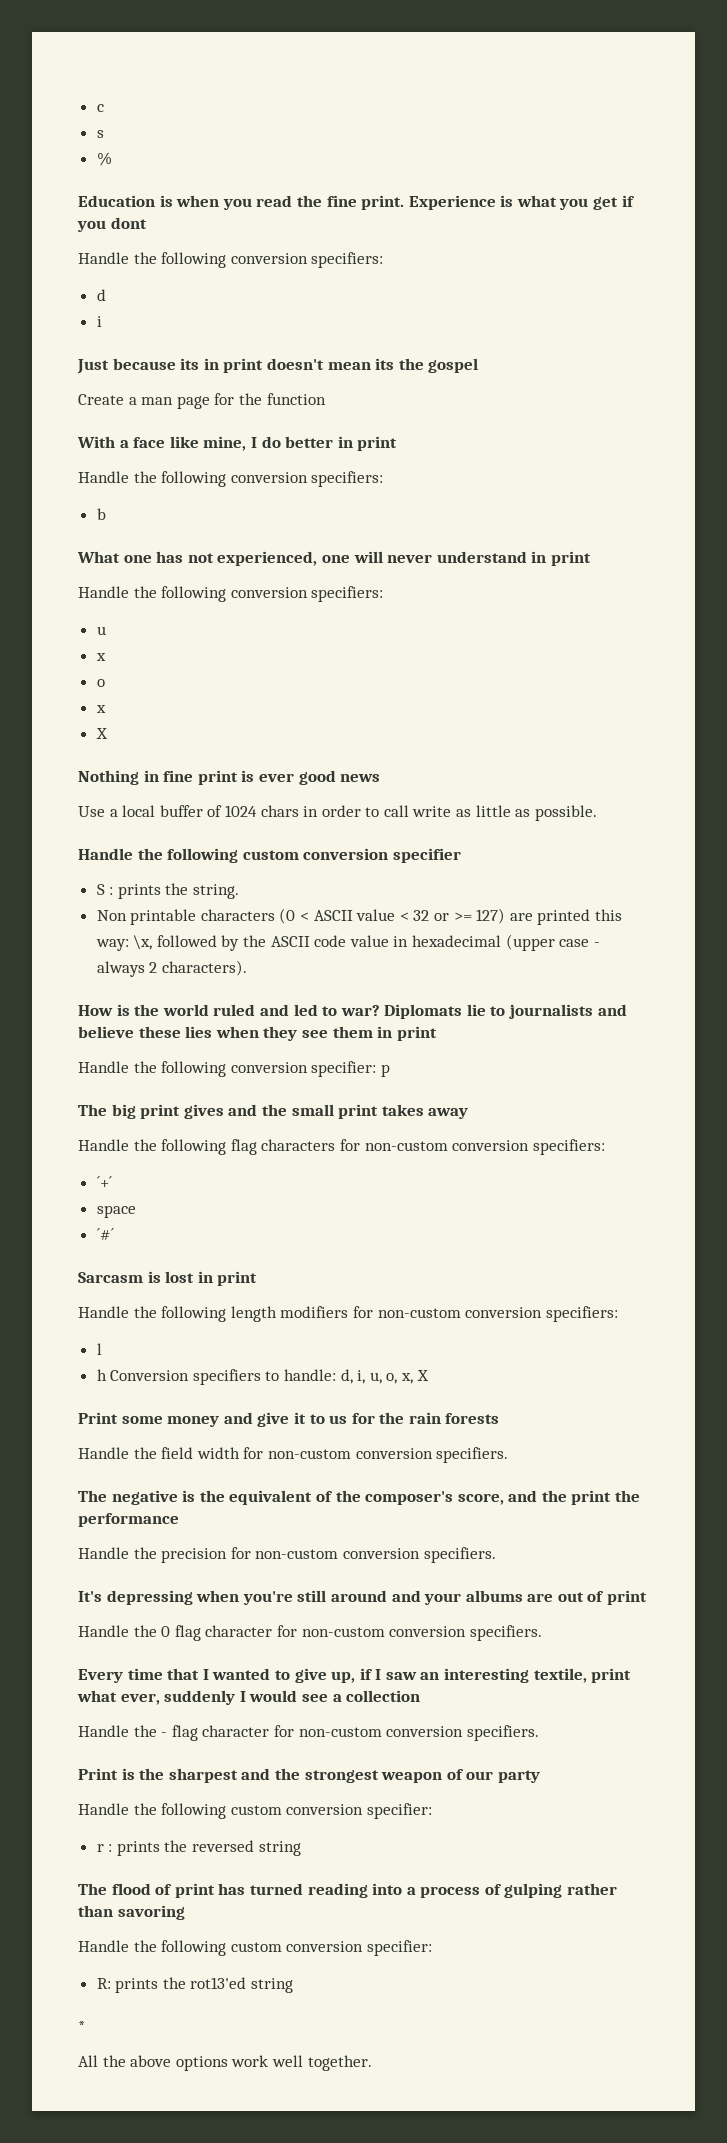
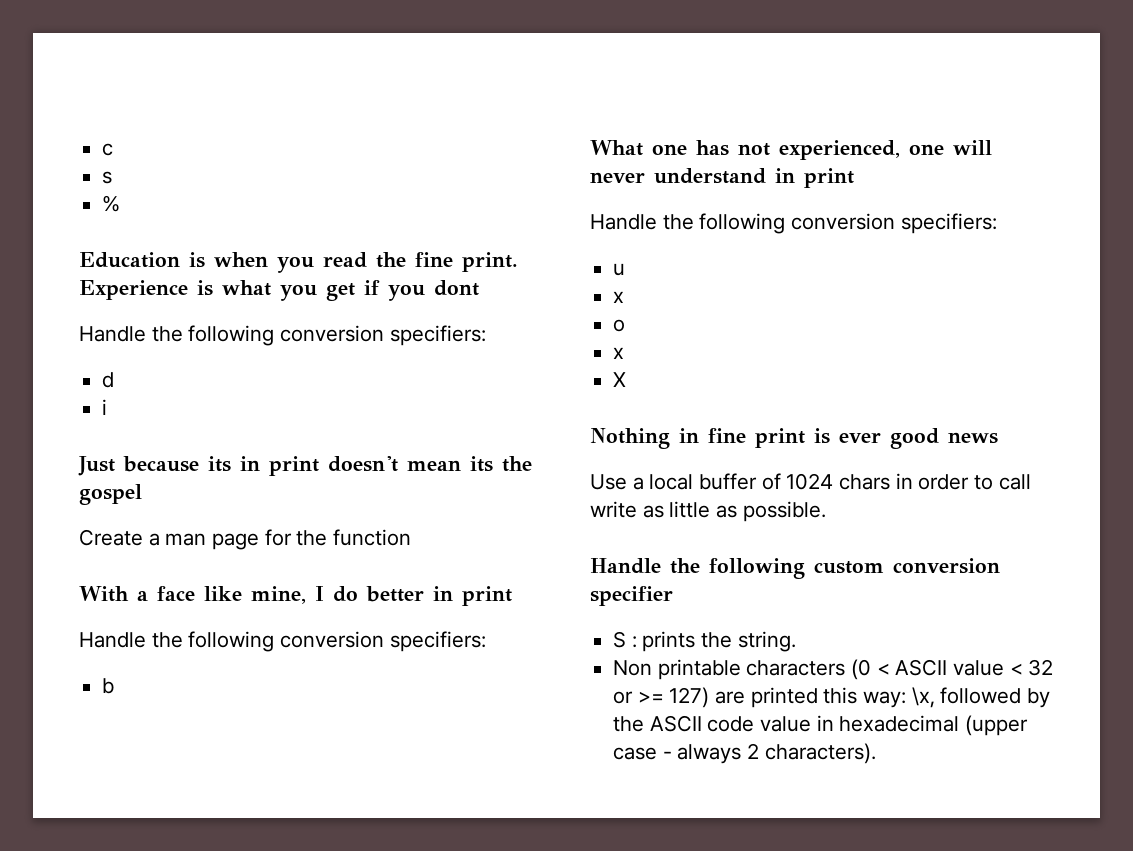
- How is the world ruled and led to war? Diplomats lie to journalists and believe these lies when they see them in print
- Handle the following conversion specifier: p
- The big print gives and the small print takes away
- Handle the following flag characters for non-custom conversion specifiers:
- ´+´
- space
- ´#´
- Sarcasm is lost in print
- Handle the following length modifiers for non-custom conversion specifiers:
- l
- h Conversion specifiers to handle: d, i, u, o, x, X
- Print some money and give it to us for the rain forests
- Handle the field width for non-custom conversion specifiers.
- The negative is the equivalent of the composer's score, and the print the performance
- Handle the precision for non-custom conversion specifiers.
- It's depressing when you're still around and your albums are out of print
- Handle the 0 flag character for non-custom conversion specifiers.
- Every time that I wanted to give up, if I saw an interesting textile, print what ever, suddenly I would see a collection
- Handle the - flag character for non-custom conversion specifiers.
- Print is the sharpest and the strongest weapon of our party
- Handle the following custom conversion specifier:
- r : prints the reversed string
- The flood of print has turned reading into a process of gulping rather than savoring
- Handle the following custom conversion specifier:
- R: prints the rot13'ed string
- *
- All the above options work well together.

